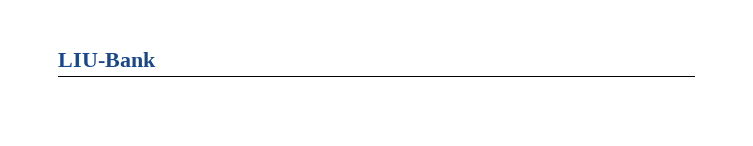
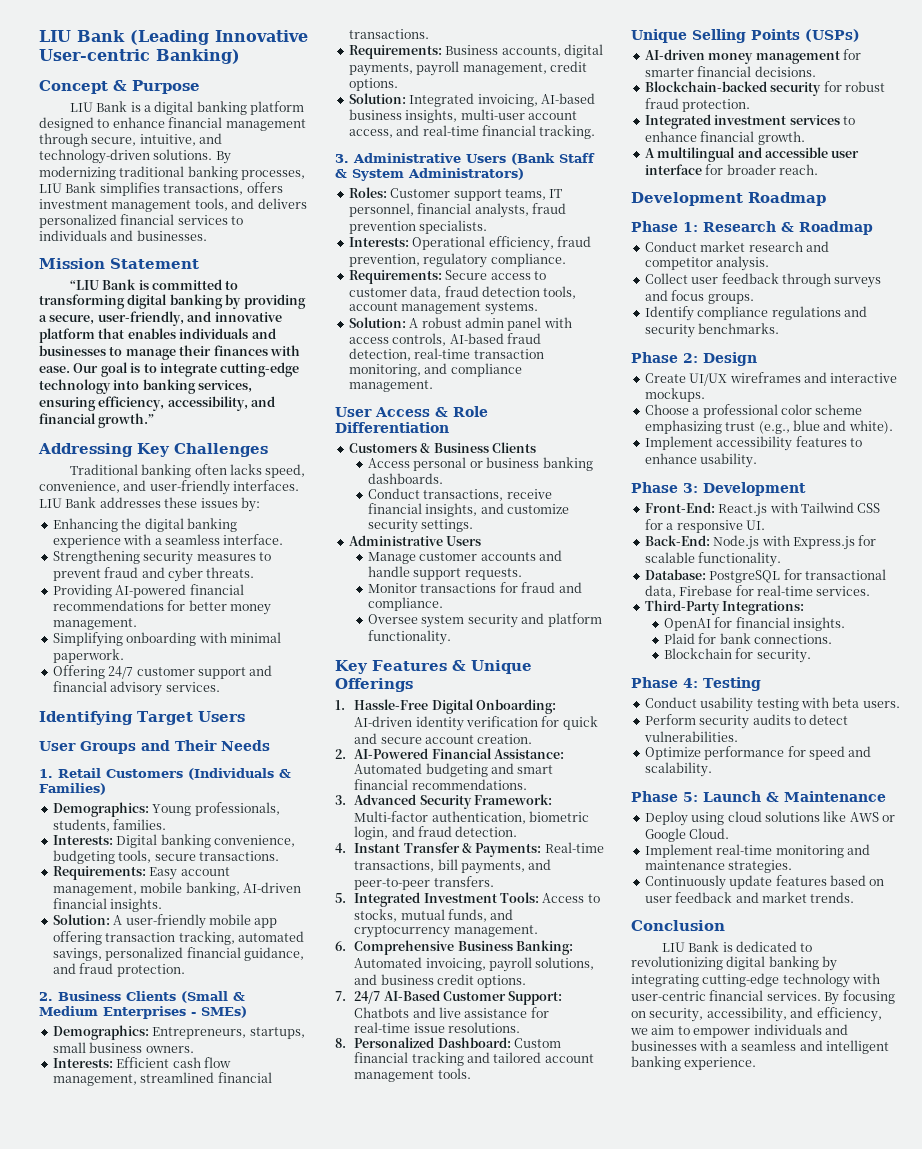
- LIU-Bank
+ LIU Bank (Leading Innovative User-centric Banking)
+ Concept & Purpose
+ LIU Bank is a digital banking platform designed to enhance financial management through secure, intuitive, and technology-driven solutions. By modernizing traditional banking processes, LIU Bank simplifies transactions, offers investment management tools, and delivers personalized financial services to individuals and businesses.
+ Mission Statement
+ “LIU Bank is committed to transforming digital banking by providing a secure, user-friendly, and innovative platform that enables individuals and businesses to manage their finances with ease. Our goal is to integrate cutting-edge technology into banking services, ensuring efficiency, accessibility, and financial growth.”
+ Addressing Key Challenges
+ Traditional banking often lacks speed, convenience, and user-friendly interfaces. LIU Bank addresses these issues by:
+ Enhancing the digital banking experience with a seamless interface.
+ Strengthening security measures to prevent fraud and cyber threats.
+ Providing AI-powered financial recommendations for better money management.
+ Simplifying onboarding with minimal paperwork.
+ Offering 24/7 customer support and financial advisory services.
+ Identifying Target Users
+ User Groups and Their Needs
+ 1. Retail Customers (Individuals & Families)
+ Demographics: Young professionals, students, families.
+ Interests: Digital banking convenience, budgeting tools, secure transactions.
+ Requirements: Easy account management, mobile banking, AI-driven financial insights.
+ Solution: A user-friendly mobile app offering transaction tracking, automated savings, personalized financial guidance, and fraud protection.
+ 2. Business Clients (Small & Medium Enterprises - SMEs)
+ Demographics: Entrepreneurs, startups, small business owners.
+ Interests: Efficient cash flow management, streamlined financial transactions.
+ Requirements: Business accounts, digital payments, payroll management, credit options.
+ Solution: Integrated invoicing, AI-based business insights, multi-user account access, and real-time financial tracking.
+ 3. Administrative Users (Bank Staff & System Administrators)
+ Roles: Customer support teams, IT personnel, financial analysts, fraud prevention specialists.
+ Interests: Operational efficiency, fraud prevention, regulatory compliance.
+ Requirements: Secure access to customer data, fraud detection tools, account management systems.
+ Solution: A robust admin panel with access controls, AI-based fraud detection, real-time transaction monitoring, and compliance management.
+ User Access & Role Differentiation
+ Customers & Business Clients
+ Access personal or business banking dashboards.
+ Conduct transactions, receive financial insights, and customize security settings.
+ Administrative Users
+ Manage customer accounts and handle support requests.
+ Monitor transactions for fraud and compliance.
+ Oversee system security and platform functionality.
+ Key Features & Unique Offerings
+ 1. Hassle-Free Digital Onboarding: AI-driven identity verification for quick and secure account creation.
+ 2. AI-Powered Financial Assistance: Automated budgeting and smart financial recommendations.
+ 3. Advanced Security Framework: Multi-factor authentication, biometric login, and fraud detection.
+ 4. Instant Transfer & Payments: Real-time transactions, bill payments, and peer-to-peer transfers.
+ 5. Integrated Investment Tools: Access to stocks, mutual funds, and cryptocurrency management.
+ 6. Comprehensive Business Banking: Automated invoicing, payroll solutions, and business credit options.
+ 7. 24/7 AI-Based Customer Support: Chatbots and live assistance for real-time issue resolutions.
+ 8. Personalized Dashboard: Custom financial tracking and tailored account management tools.
+ Unique Selling Points (USPs)
+ AI-driven money management for smarter financial decisions.
+ Blockchain-backed security for robust fraud protection.
+ Integrated investment services to enhance financial growth.
+ A multilingual and accessible user interface for broader reach.
+ Development Roadmap
+ Phase 1: Research & Roadmap
+ Conduct market research and competitor analysis.
+ Collect user feedback through surveys and focus groups.
+ Identify compliance regulations and security benchmarks.
+ Phase 2: Design
+ Create UI/UX wireframes and interactive mockups.
+ Choose a professional color scheme emphasizing trust (e.g., blue and white).
+ Implement accessibility features to enhance usability.
+ Phase 3: Development
+ Front-End: React.js with Tailwind CSS for a responsive UI.
+ Back-End: Node.js with Express.js for scalable functionality.
+ Database: PostgreSQL for transactional data, Firebase for real-time services.
+ Third-Party Integrations:
+ OpenAI for financial insights.
+ Plaid for bank connections.
+ Blockchain for security.
+ Phase 4: Testing
+ Conduct usability testing with beta users.
+ Perform security audits to detect vulnerabilities.
+ Optimize performance for speed and scalability.
+ Phase 5: Launch & Maintenance
+ Deploy using cloud solutions like AWS or Google Cloud.
+ Implement real-time monitoring and maintenance strategies.
+ Continuously update features based on user feedback and market trends.
+ Conclusion
+ LIU Bank is dedicated to revolutionizing digital banking by integrating cutting-edge technology with user-centric financial services. By focusing on security, accessibility, and efficiency, we aim to empower individuals and businesses with a seamless and intelligent banking experience.

